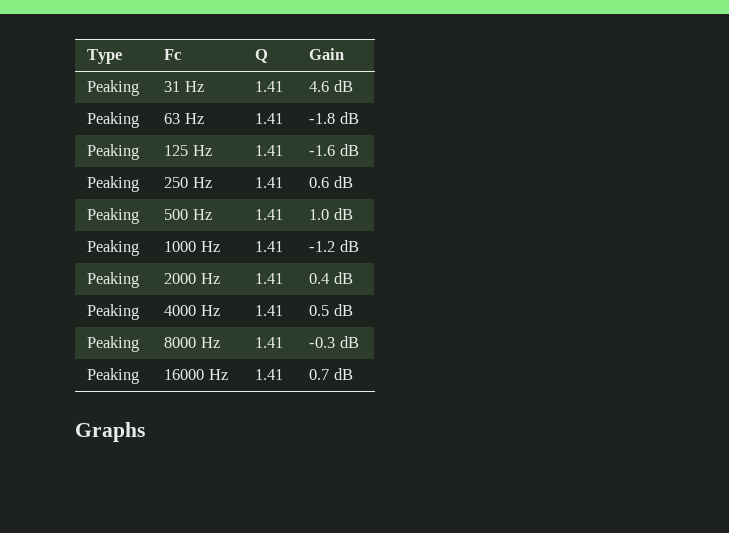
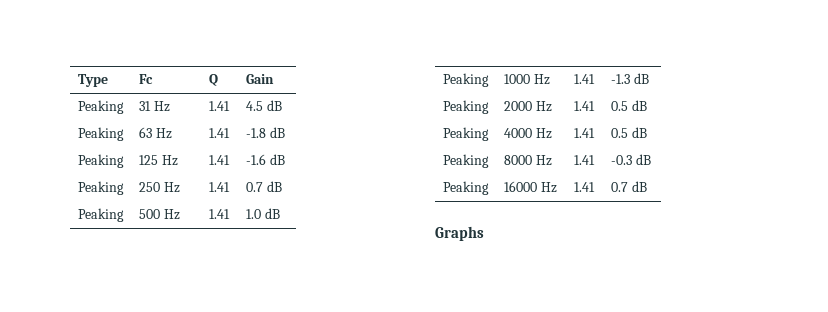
- Peaking | 31 Hz | 1.41 | 4.6 dB
+ Peaking | 31 Hz | 1.41 | 4.5 dB
- Peaking | 250 Hz | 1.41 | 0.6 dB
+ Peaking | 250 Hz | 1.41 | 0.7 dB
- Peaking | 1000 Hz | 1.41 | -1.2 dB
+ Peaking | 1000 Hz | 1.41 | -1.3 dB
- Peaking | 2000 Hz | 1.41 | 0.4 dB
+ Peaking | 2000 Hz | 1.41 | 0.5 dB

